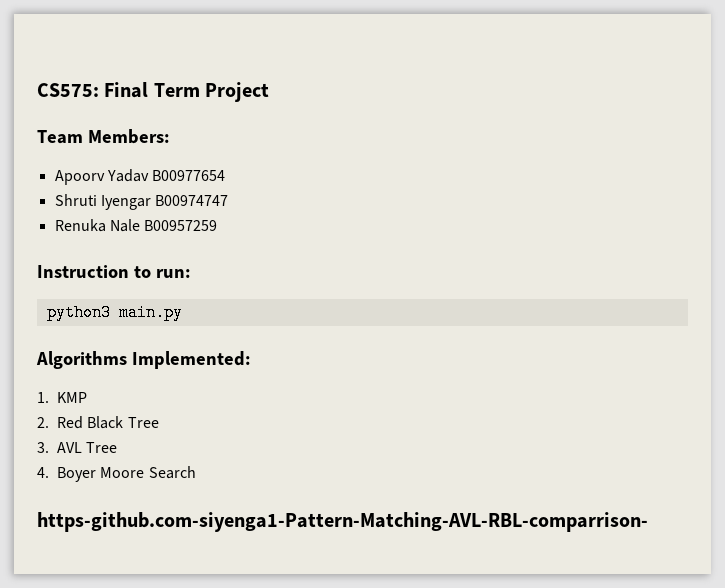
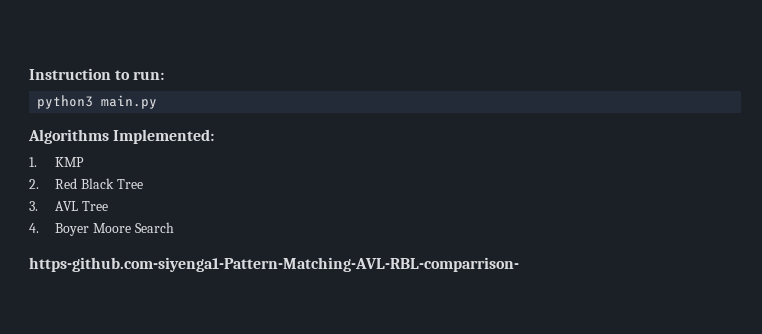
- CS575: Final Term Project
- Team Members:
- Apoorv Yadav B00977654
- Shruti Iyengar B00974747
- Renuka Nale B00957259

